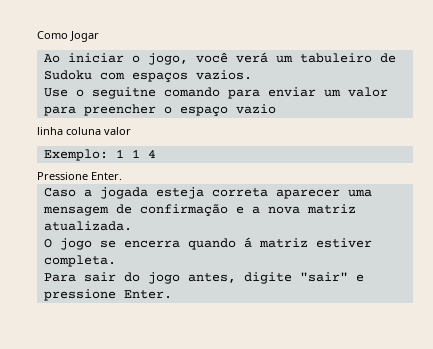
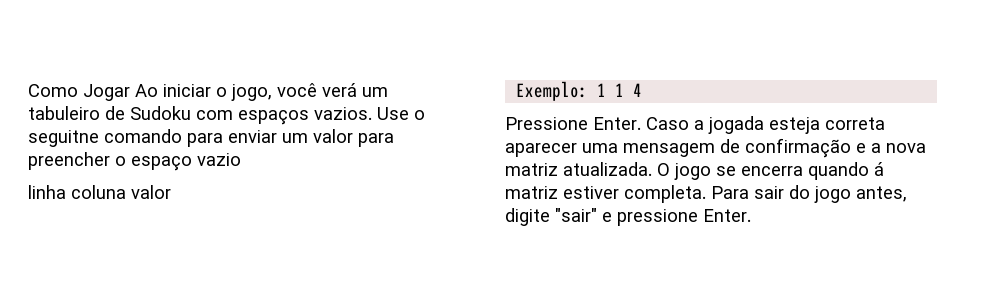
- Como Jogar
- Ao iniciar o jogo, você verá um tabuleiro de Sudoku com espaços vazios.
- Use o seguitne comando para enviar um valor para preencher o espaço vazio
+ Como Jogar Ao iniciar o jogo, você verá um tabuleiro de Sudoku com espaços vazios. Use o seguitne comando para enviar um valor para preencher o espaço vazio
- Pressione Enter.
- Caso a jogada esteja correta aparecer uma mensagem de confirmação e a nova matriz atualizada.
- O jogo se encerra quando á matriz estiver completa.
- Para sair do jogo antes, digite "sair" e pressione Enter.
+ Pressione Enter. Caso a jogada esteja correta aparecer uma mensagem de confirmação e a nova matriz atualizada. O jogo se encerra quando á matriz estiver completa. Para sair do jogo antes, digite "sair" e pressione Enter.

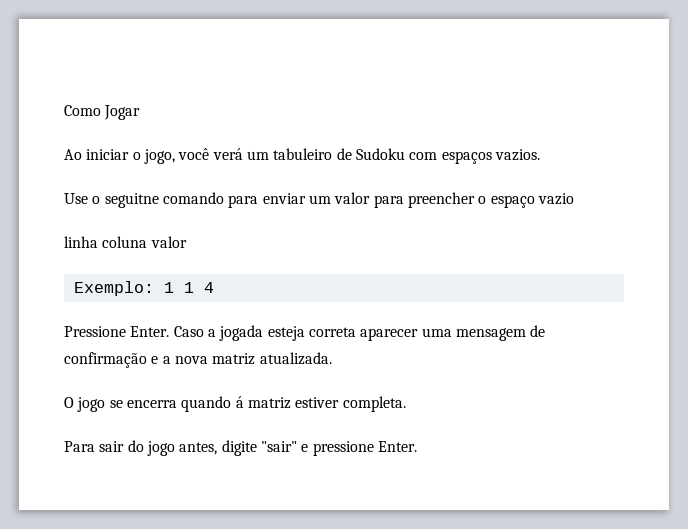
- Como Jogar Ao iniciar o jogo, você verá um tabuleiro de Sudoku com espaços vazios. Use o seguitne comando para enviar um valor para preencher o espaço vazio
+ Como Jogar
+ Ao iniciar o jogo, você verá um tabuleiro de Sudoku com espaços vazios.
+ Use o seguitne comando para enviar um valor para preencher o espaço vazio
- Caso a jogada esteja correta aparecer uma mensagem de confirmação e a nova matriz atualizada. O jogo se encerra quando á matriz estiver completa. Para sair do jogo antes, digite "sair" e pressione Enter.
+ Caso a jogada esteja correta aparecer uma mensagem de confirmação e a nova matriz atualizada.
+ O jogo se encerra quando á matriz estiver completa.
+ Para sair do jogo antes, digite "sair" e pressione Enter.

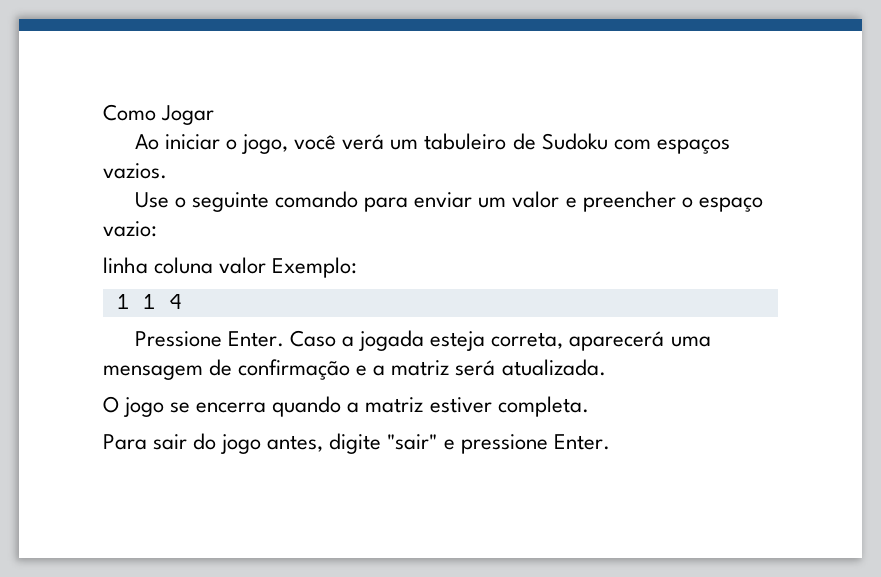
- Use o seguitne comando para enviar um valor para preencher o espaço vazio
+ Use o seguinte comando para enviar um valor e preencher o espaço vazio:
- linha coluna valor
- Exemplo: 1 1 4
+ linha coluna valor Exemplo:
+ 1 1 4
- Caso a jogada esteja correta aparecer uma mensagem de confirmação e a nova matriz atualizada.
+ Caso a jogada esteja correta, aparecerá uma mensagem de confirmação e a matriz será atualizada.
- O jogo se encerra quando á matriz estiver completa.
+ O jogo se encerra quando a matriz estiver completa.

